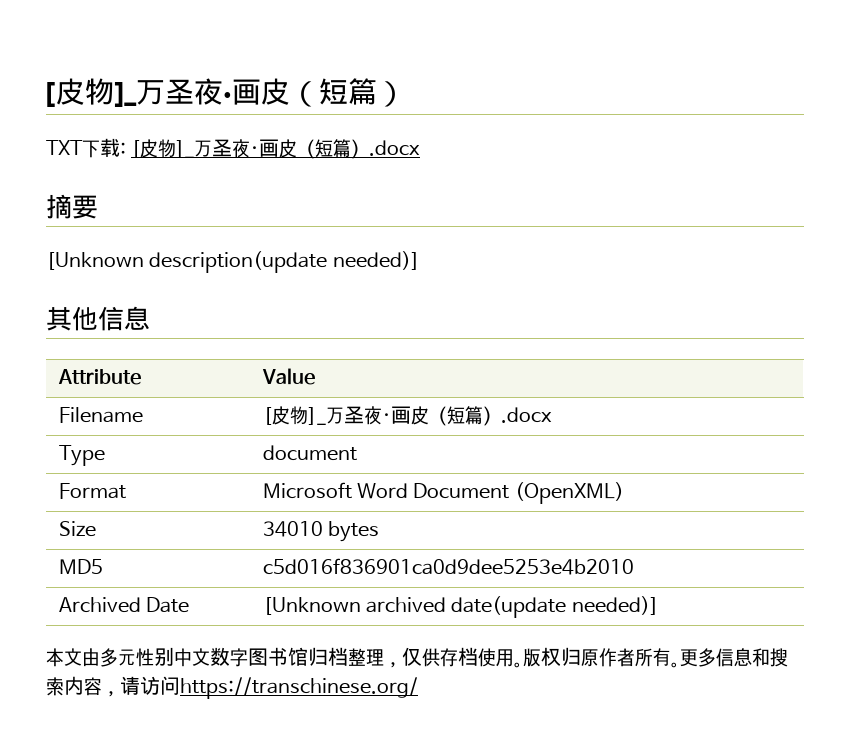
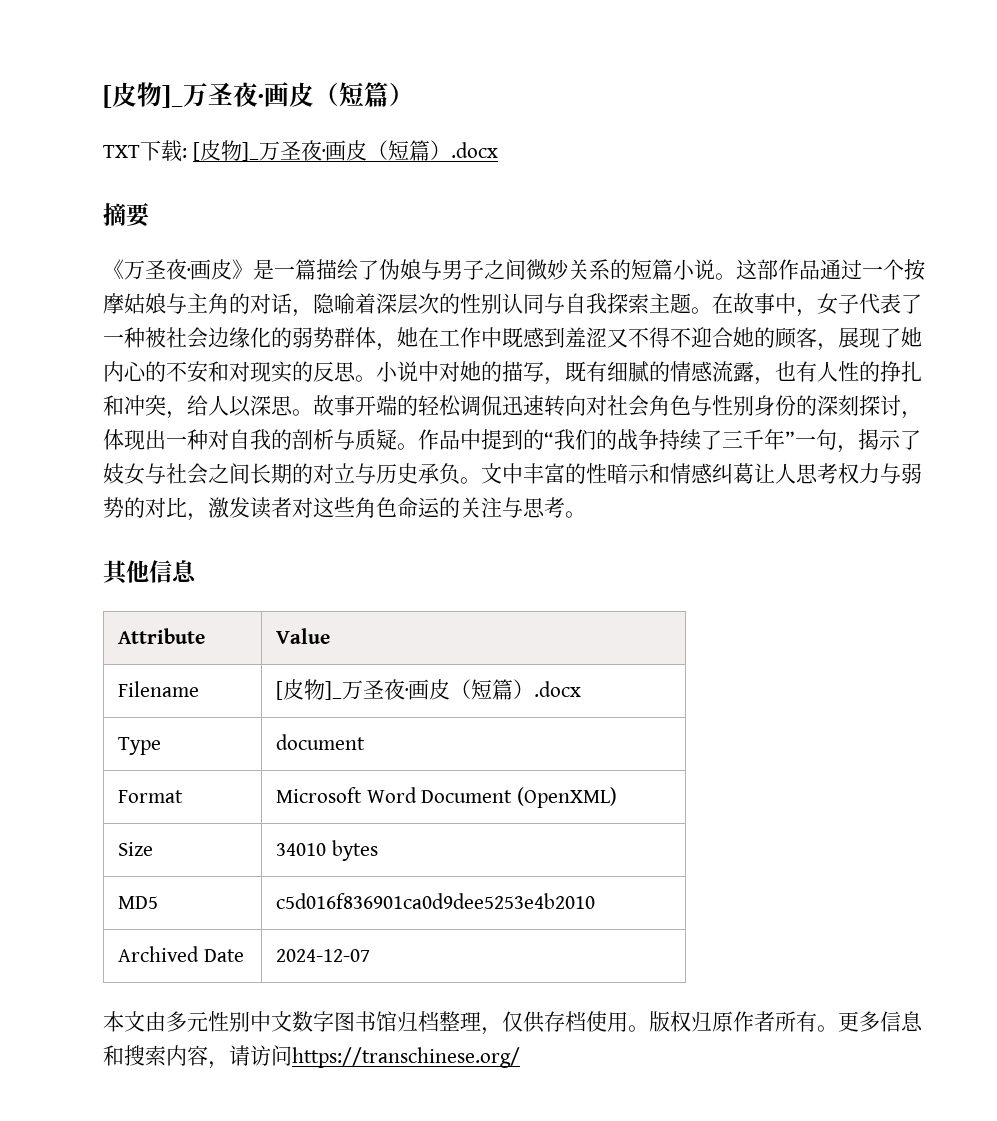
- [Unknown description(update needed)]
+ 《万圣夜·画皮》是一篇描绘了伪娘与男子之间微妙关系的短篇小说。这部作品通过一个按摩姑娘与主角的对话，隐喻着深层次的性别认同与自我探索主题。在故事中，女子代表了一种被社会边缘化的弱势群体，她在工作中既感到羞涩又不得不迎合她的顾客，展现了她内心的不安和对现实的反思。小说中对她的描写，既有细腻的情感流露，也有人性的挣扎和冲突，给人以深思。故事开端的轻松调侃迅速转向对社会角色与性别身份的深刻探讨，体现出一种对自我的剖析与质疑。作品中提到的“我们的战争持续了三千年”一句，揭示了妓女与社会之间长期的对立与历史承负。文中丰富的性暗示和情感纠葛让人思考权力与弱势的对比，激发读者对这些角色命运的关注与思考。
- Archived Date | [Unknown archived date(update needed)]
+ Archived Date | 2024-12-07

